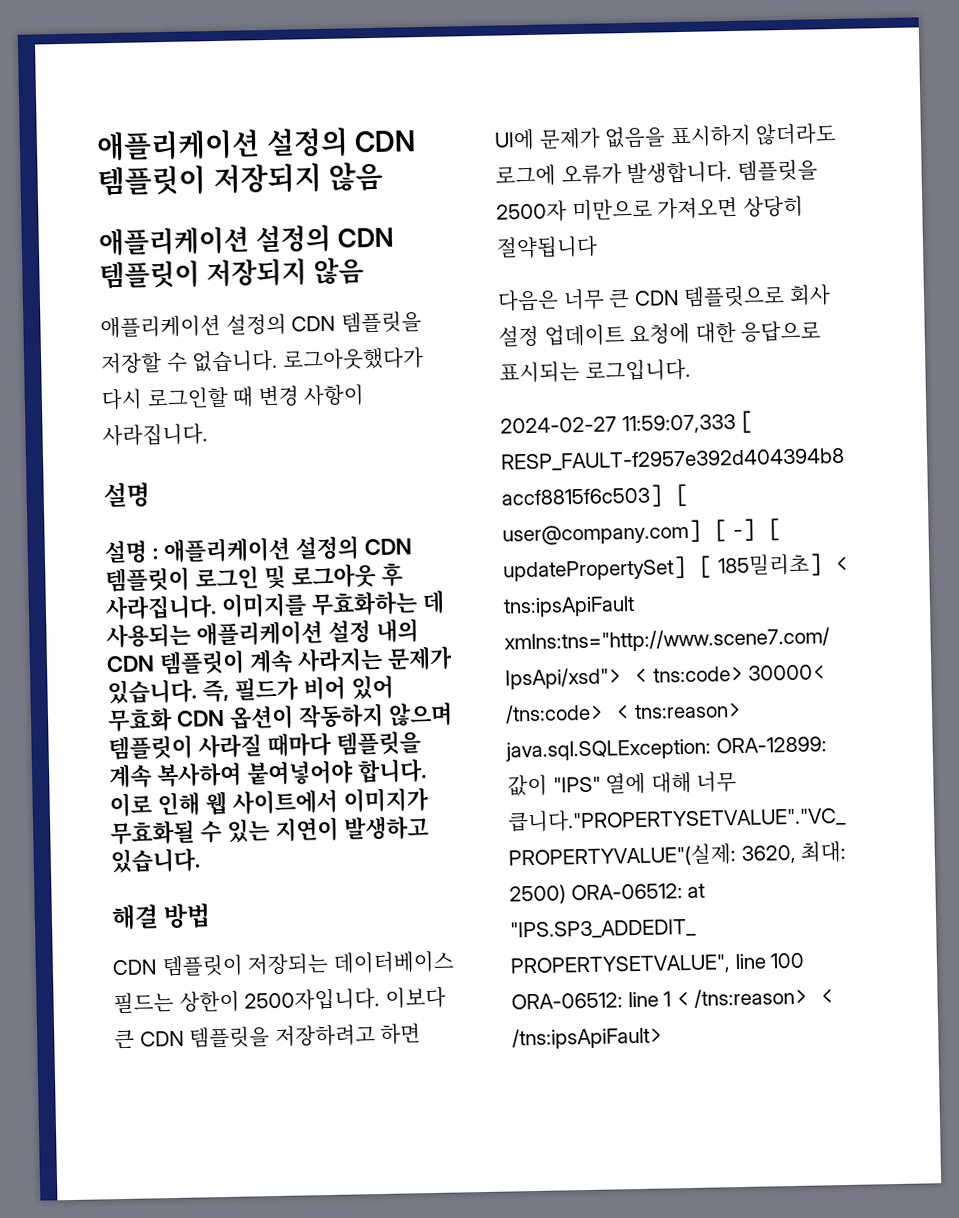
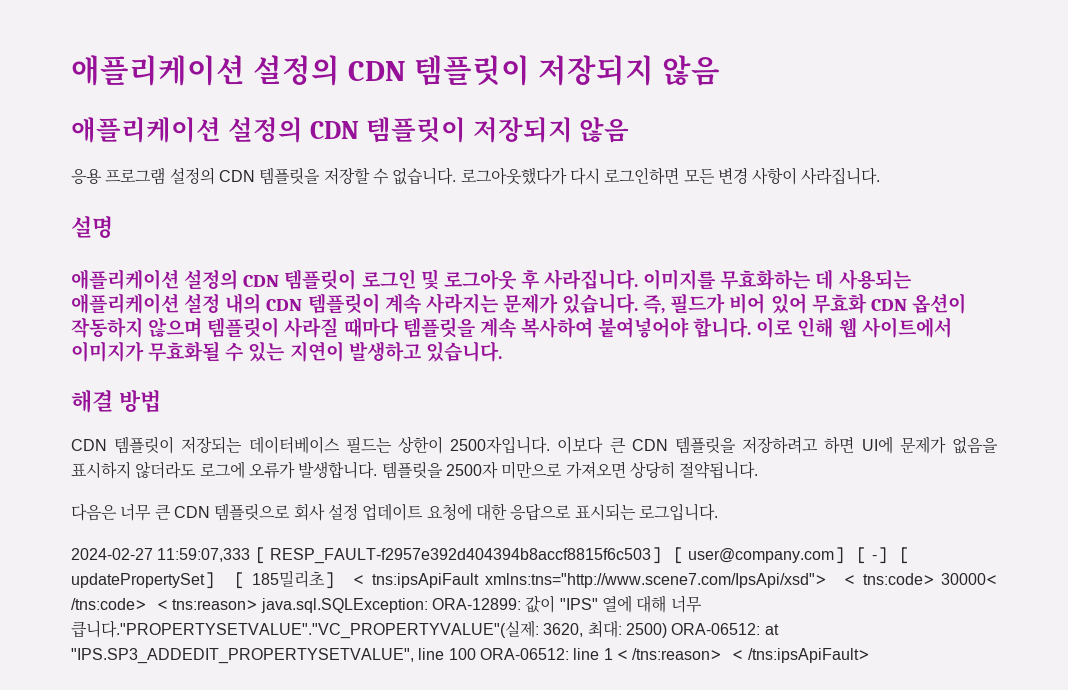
- 애플리케이션 설정의 CDN 템플릿을 저장할 수 없습니다.
+ 응용 프로그램 설정의 CDN 템플릿을 저장할 수 없습니다.
- 로그아웃했다가 다시 로그인할 때 변경 사항이 사라집니다.
+ 로그아웃했다가 다시 로그인하면 모든 변경 사항이 사라집니다.
- 설명 : 애플리케이션 설정의 CDN 템플릿이 로그인 및 로그아웃 후 사라집니다.
+ 애플리케이션 설정의 CDN 템플릿이 로그인 및 로그아웃 후 사라집니다.
- 템플릿을 2500자 미만으로 가져오면 상당히 절약됩니다
+ 템플릿을 2500자 미만으로 가져오면 상당히 절약됩니다.

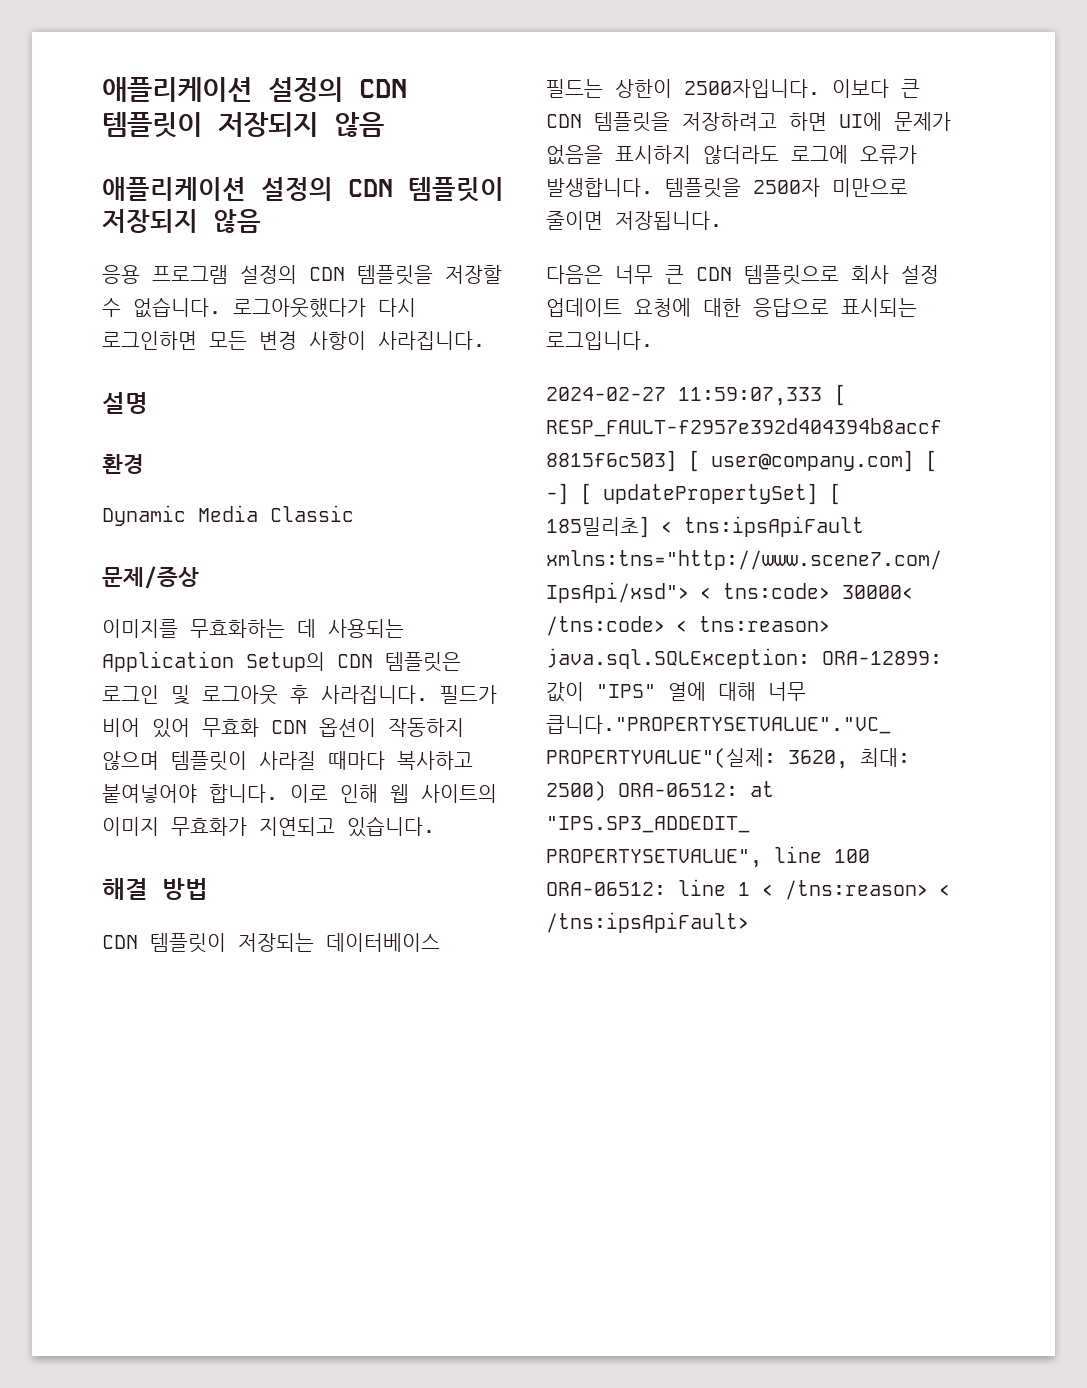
- 애플리케이션 설정의 CDN 템플릿이 로그인 및 로그아웃 후 사라집니다.
+ 환경
+ Dynamic Media Classic
+ 문제/증상
+ 이미지를 무효화하는 데 사용되는 Application Setup의 CDN 템플릿은 로그인 및 로그아웃 후 사라집니다.
- 이미지를 무효화하는 데 사용되는 애플리케이션 설정 내의 CDN 템플릿이 계속 사라지는 문제가 있습니다. 즉, 필드가 비어 있어 무효화 CDN 옵션이 작동하지 않으며 템플릿이 사라질 때마다 템플릿을 계속 복사하여 붙여넣어야 합니다.
+ 필드가 비어 있어 무효화 CDN 옵션이 작동하지 않으며 템플릿이 사라질 때마다 복사하고 붙여넣어야 합니다.
- 이로 인해 웹 사이트에서 이미지가 무효화될 수 있는 지연이 발생하고 있습니다.
+ 이로 인해 웹 사이트의 이미지 무효화가 지연되고 있습니다.
- 템플릿을 2500자 미만으로 가져오면 상당히 절약됩니다.
+ 템플릿을 2500자 미만으로 줄이면 저장됩니다.

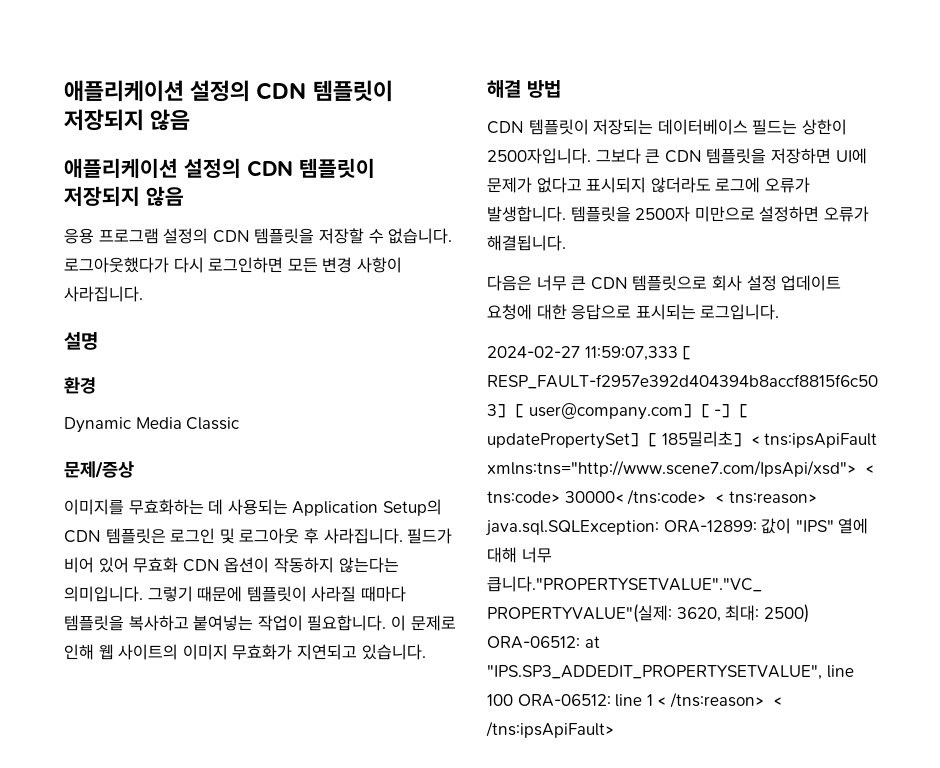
- 필드가 비어 있어 무효화 CDN 옵션이 작동하지 않으며 템플릿이 사라질 때마다 복사하고 붙여넣어야 합니다. 이로 인해 웹 사이트의 이미지 무효화가 지연되고 있습니다.
+ 필드가 비어 있어 무효화 CDN 옵션이 작동하지 않는다는 의미입니다. 그렇기 때문에 템플릿이 사라질 때마다 템플릿을 복사하고 붙여넣는 작업이 필요합니다. 이 문제로 인해 웹 사이트의 이미지 무효화가 지연되고 있습니다.
- 이보다 큰 CDN 템플릿을 저장하려고 하면 UI에 문제가 없음을 표시하지 않더라도 로그에 오류가 발생합니다.
+ 그보다 큰 CDN 템플릿을 저장하면 UI에 문제가 없다고 표시되지 않더라도 로그에 오류가 발생합니다.
- 템플릿을 2500자 미만으로 줄이면 저장됩니다.
+ 템플릿을 2500자 미만으로 설정하면 오류가 해결됩니다.

